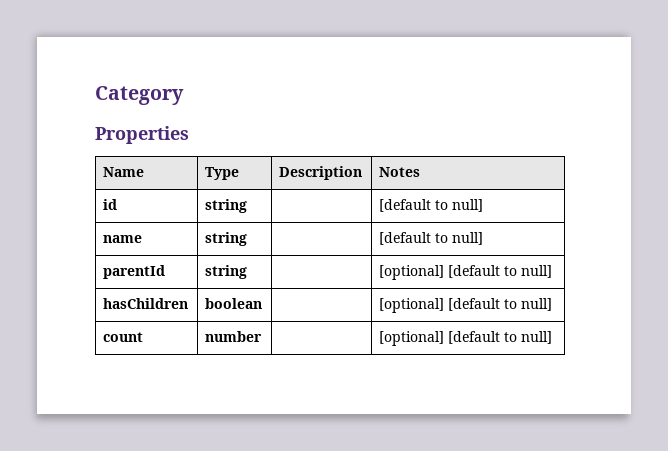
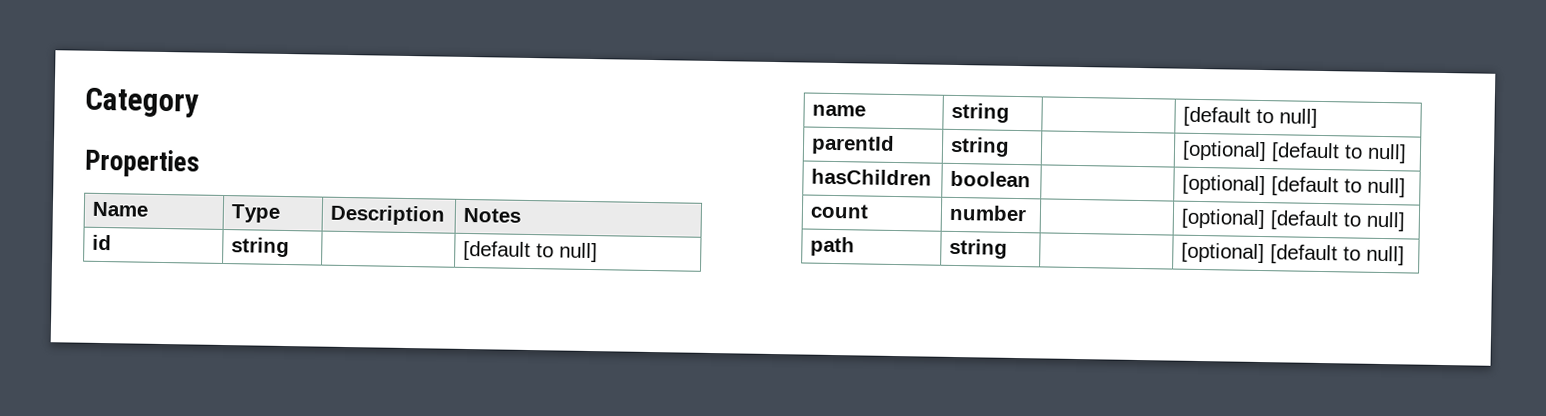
+ path | string | | [optional] [default to null]

